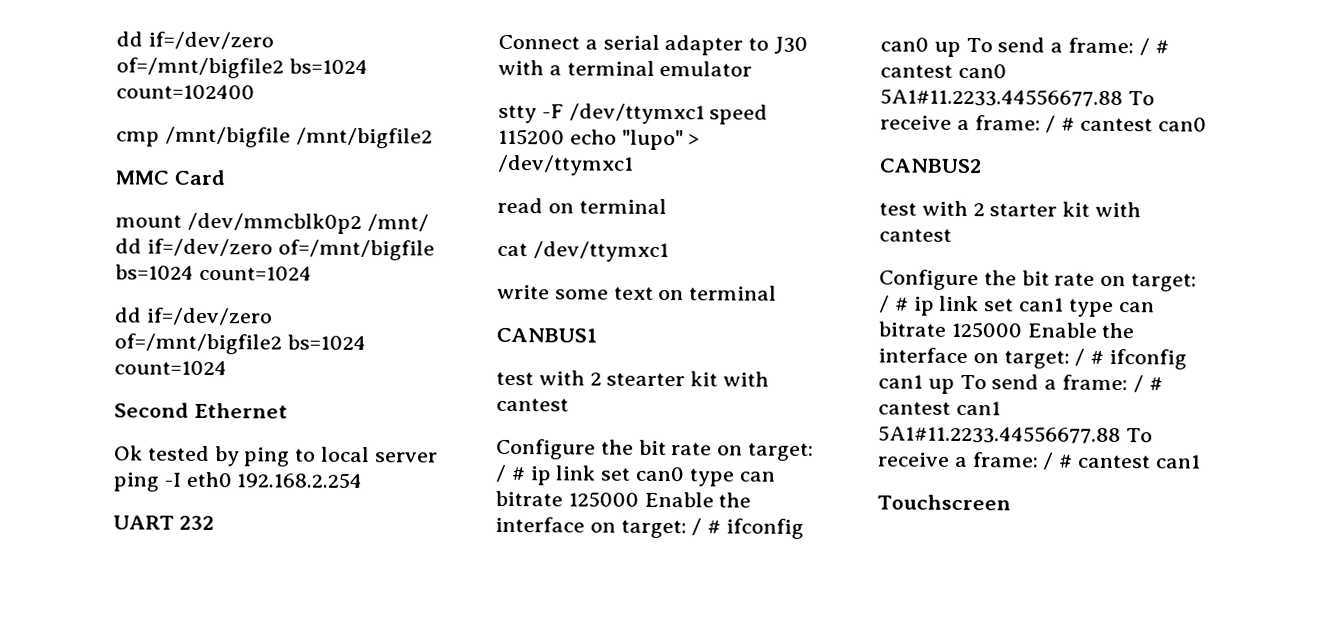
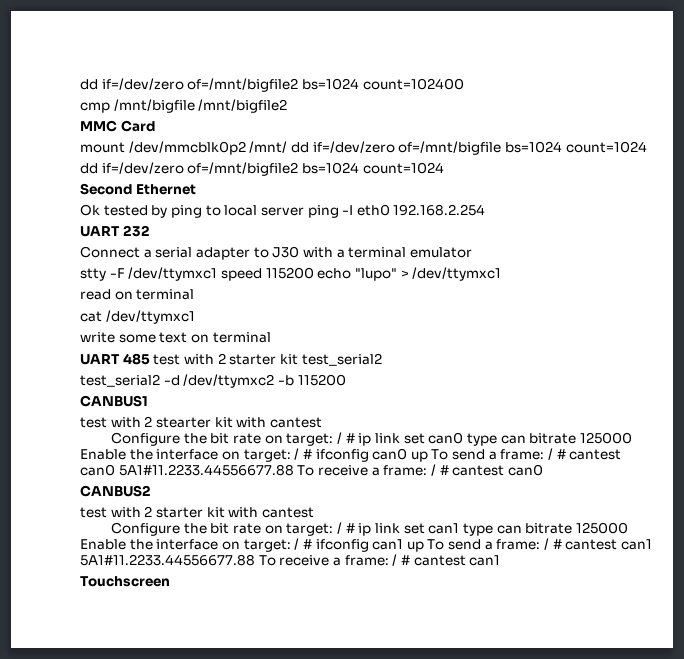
+ UART 485 test with 2 starter kit test_serial2
+ test_serial2 -d /dev/ttymxc2 -b 115200

